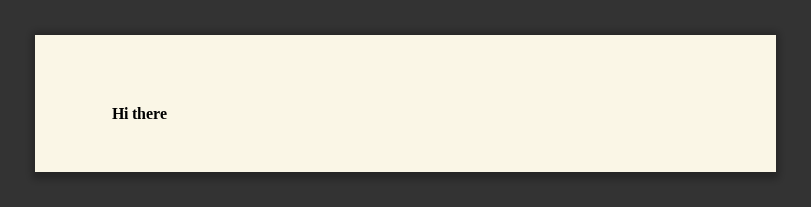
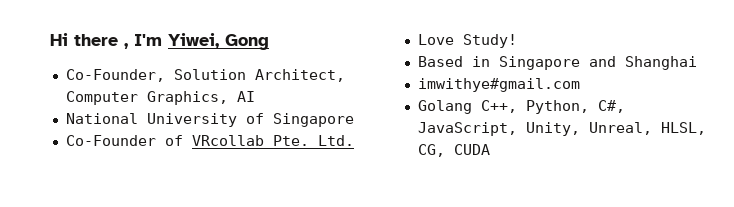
- Hi there
+ Hi there , I'm Yiwei, Gong
+ Co-Founder, Solution Architect, Computer Graphics, AI
+ National University of Singapore
+ Co-Founder of VRcollab Pte. Ltd.
+ Love Study!
+ Based in Singapore and Shanghai
+ imwithye#gmail.com
+ Golang C++, Python, C#, JavaScript, Unity, Unreal, HLSL, CG, CUDA

